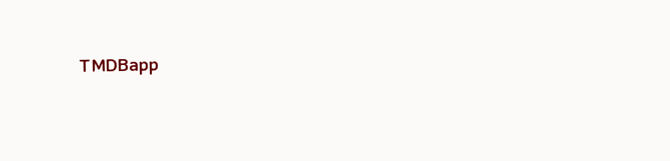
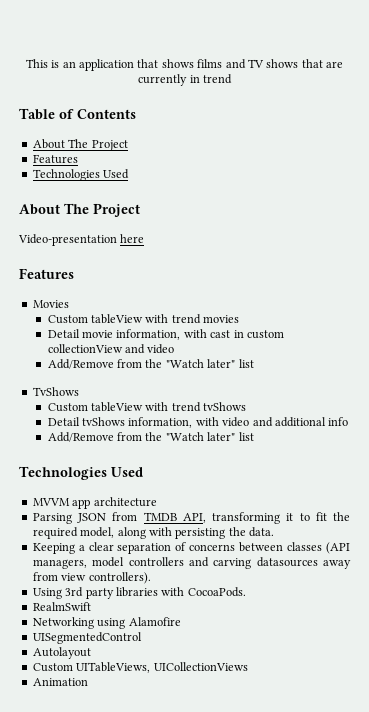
- TMDBapp
+ This is an application that shows films and TV shows that are currently in trend
+ Table of Contents
+ About The Project
+ Features
+ Technologies Used
+ About The Project
+ Video-presentation here
+ Features
+ Movies
+ Custom tableView with trend movies
+ Detail movie information, with cast in custom collectionView and video
+ Add/Remove from the "Watch later" list
+ TvShows
+ Custom tableView with trend tvShows
+ Detail tvShows information, with video and additional info
+ Add/Remove from the "Watch later" list
+ Technologies Used
+ MVVM app architecture
+ Parsing JSON from TMDB API, transforming it to fit the required model, along with persisting the data.
+ Keeping a clear separation of concerns between classes (API managers, model controllers and carving datasources away from view controllers).
+ Using 3rd party libraries with CocoaPods.
+ RealmSwift
+ Networking using Alamofire
+ UISegmentedControl
+ Autolayout
+ Custom UITableViews, UICollectionViews
+ Animation

